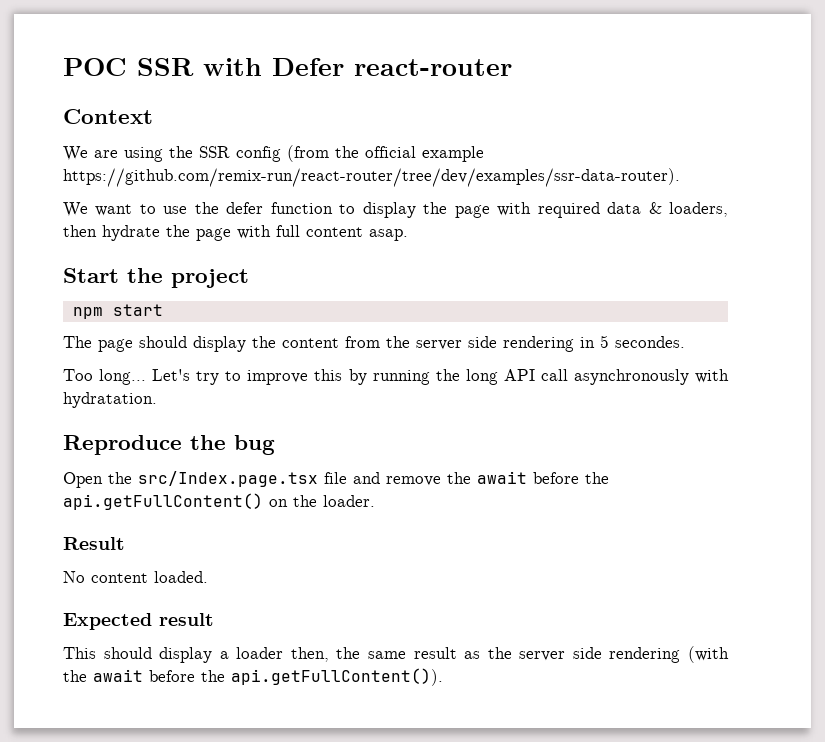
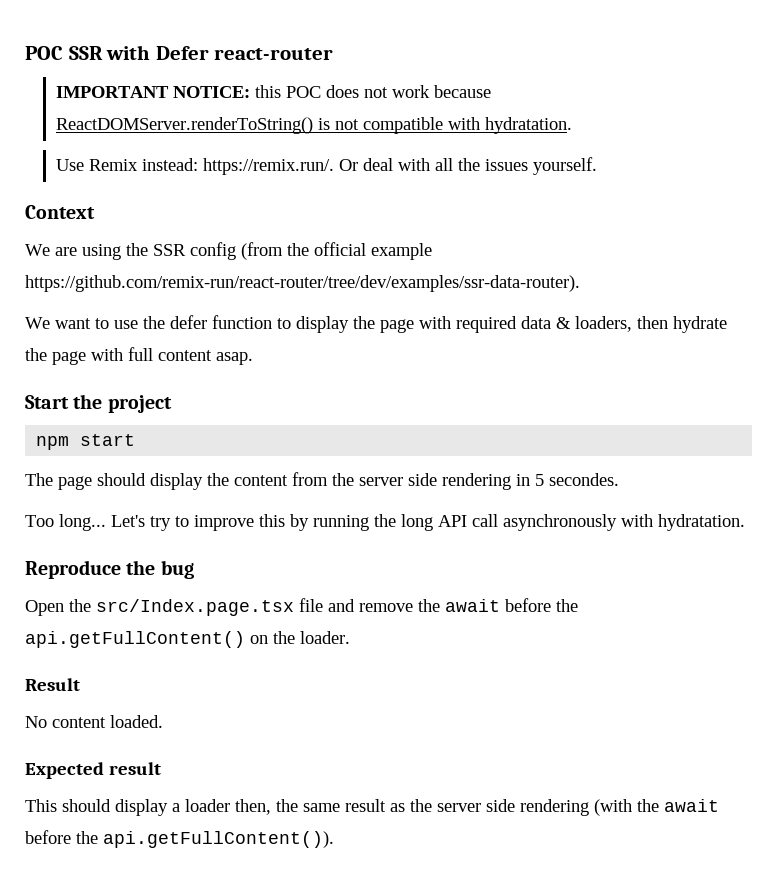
+ IMPORTANT NOTICE: this POC does not work because ReactDOMServer.renderToString() is not compatible with hydratation.
+ Use Remix instead: https://remix.run/. Or deal with all the issues yourself.

